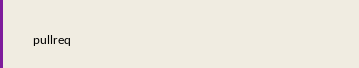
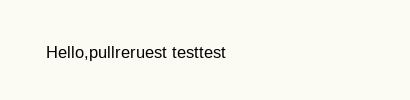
- pullreq
+ Hello,pullreruest testtest

